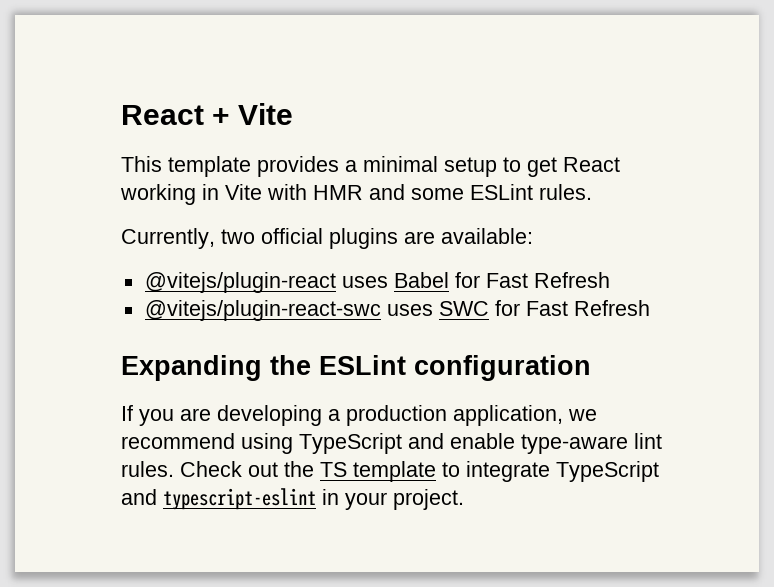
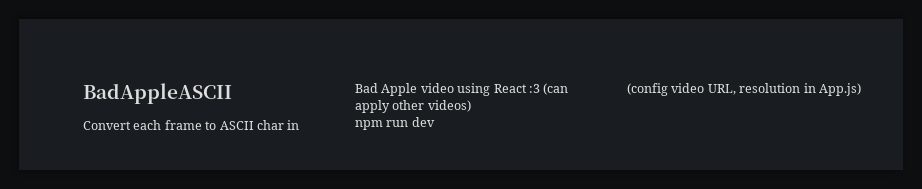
- React + Vite
- This template provides a minimal setup to get React working in Vite with HMR and some ESLint rules.
- Currently, two official plugins are available:
- @vitejs/plugin-react uses Babel for Fast Refresh
- @vitejs/plugin-react-swc uses SWC for Fast Refresh
- Expanding the ESLint configuration
- If you are developing a production application, we recommend using TypeScript and enable type-aware lint rules. Check out the TS template to integrate TypeScript and typescript-eslint in your project.
+ BadAppleASCII
+ Convert each frame to ASCII char in Bad Apple video using React :3 (can apply other videos)
+ npm run dev
+ (config video URL, resolution in App.js)

